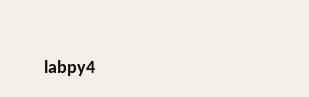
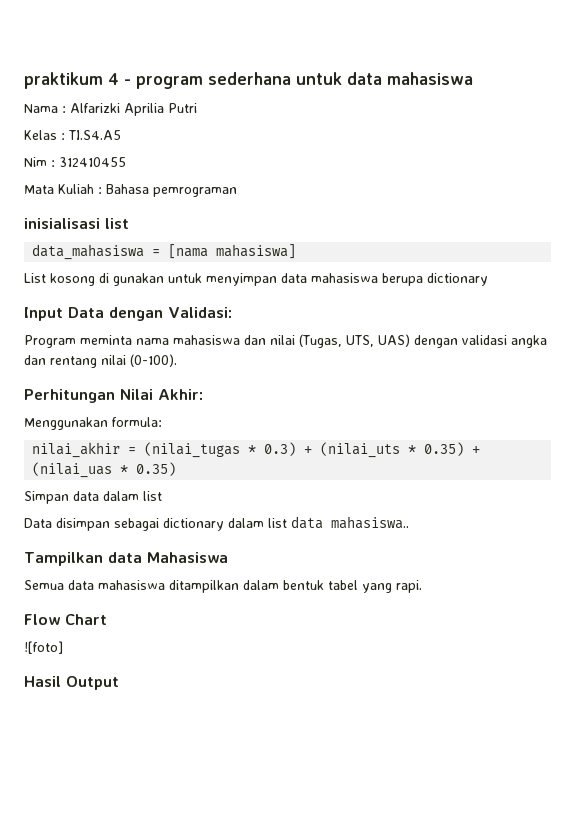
- labpy4
+ praktikum 4 - program sederhana untuk data mahasiswa
+ Nama : Alfarizki Aprilia Putri
+ Kelas : TI.S4.A5
+ Nim : 312410455
+ Mata Kuliah : Bahasa pemrograman
+ inisialisasi list
+ data_mahasiswa = [nama mahasiswa]
+ List kosong di gunakan untuk menyimpan data mahasiswa berupa dictionary
+ Input Data dengan Validasi:
+ Program meminta nama mahasiswa dan nilai (Tugas, UTS, UAS) dengan validasi angka dan rentang nilai (0-100).
+ Perhitungan Nilai Akhir:
+ Menggunakan formula:
+ nilai_akhir = (nilai_tugas * 0.3) + (nilai_uts * 0.35) + (nilai_uas * 0.35)
+ Simpan data dalam list
+ Data disimpan sebagai dictionary dalam list data mahasiswa..
+ Tampilkan data Mahasiswa
+ Semua data mahasiswa ditampilkan dalam bentuk tabel yang rapi.
+ Flow Chart
+ ![foto]
+ Hasil Output

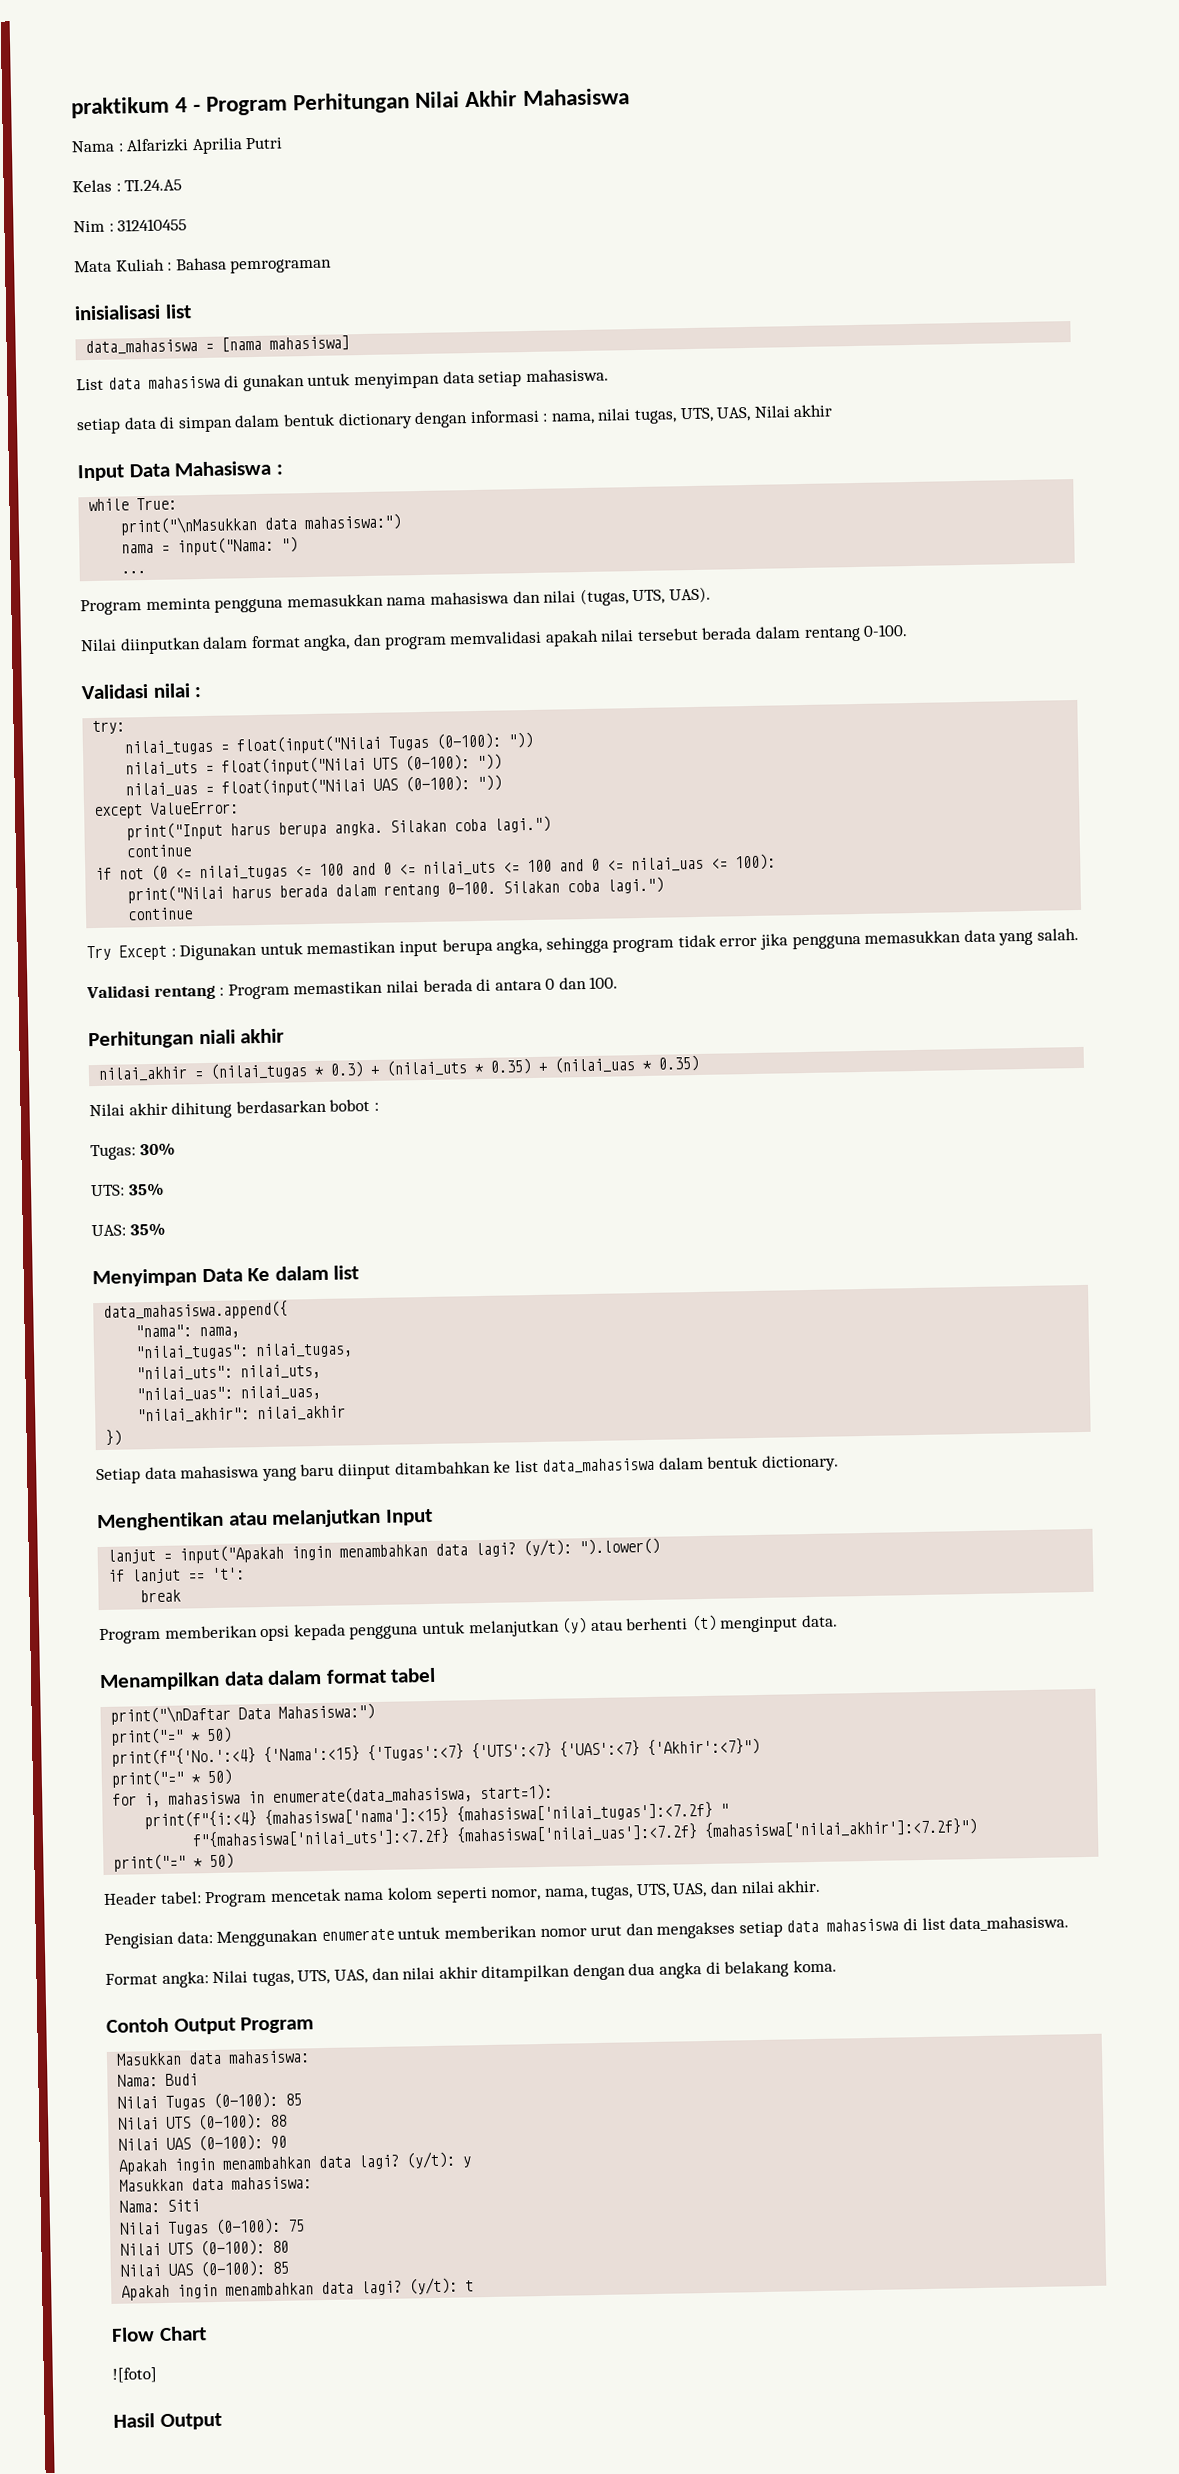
- praktikum 4 - program sederhana untuk data mahasiswa
+ praktikum 4 - Program Perhitungan Nilai Akhir Mahasiswa
- Kelas : TI.S4.A5
+ Kelas : TI.24.A5
- List kosong di gunakan untuk menyimpan data mahasiswa berupa dictionary
- Input Data dengan Validasi:
+ List data mahasiswa di gunakan untuk menyimpan data setiap mahasiswa.
+ setiap data di simpan dalam bentuk dictionary dengan informasi : nama, nilai tugas, UTS, UAS, Nilai akhir
+ Input Data Mahasiswa :
+ while True:
+ print("\nMasukkan data mahasiswa:")
+ nama = input("Nama: ")
+ ...
- Program meminta nama mahasiswa dan nilai (Tugas, UTS, UAS) dengan validasi angka dan rentang nilai (0-100).
- Perhitungan Nilai Akhir:
- Menggunakan formula:
+ Program meminta pengguna memasukkan nama mahasiswa dan nilai (tugas, UTS, UAS).
+ Nilai diinputkan dalam format angka, dan program memvalidasi apakah nilai tersebut berada dalam rentang 0-100.
+ Validasi nilai :
+ try:
+ nilai_tugas = float(input("Nilai Tugas (0-100): "))
+ nilai_uts = float(input("Nilai UTS (0-100): "))
+ nilai_uas = float(input("Nilai UAS (0-100): "))
+ except ValueError:
+ print("Input harus berupa angka. Silakan coba lagi.")
+ continue
+ if not (0 <= nilai_tugas <= 100 and 0 <= nilai_uts <= 100 and 0 <= nilai_uas <= 100):
+ print("Nilai harus berada dalam rentang 0-100. Silakan coba lagi.")
+ continue
+ Try Except : Digunakan untuk memastikan input berupa angka, sehingga program tidak error jika pengguna memasukkan data yang salah.
+ Validasi rentang : Program memastikan nilai berada di antara 0 dan 100.
+ Perhitungan niali akhir
- Simpan data dalam list
- Data disimpan sebagai dictionary dalam list data mahasiswa..
- Tampilkan data Mahasiswa
- Semua data mahasiswa ditampilkan dalam bentuk tabel yang rapi.
+ Nilai akhir dihitung berdasarkan bobot :
+ Tugas: 30%
+ UTS: 35%
+ UAS: 35%
+ Menyimpan Data Ke dalam list
+ data_mahasiswa.append({
+ "nama": nama,
+ "nilai_tugas": nilai_tugas,
+ "nilai_uts": nilai_uts,
+ "nilai_uas": nilai_uas,
+ "nilai_akhir": nilai_akhir
+ })
+ Setiap data mahasiswa yang baru diinput ditambahkan ke list data_mahasiswa dalam bentuk dictionary.
+ Menghentikan atau melanjutkan Input
+ lanjut = input("Apakah ingin menambahkan data lagi? (y/t): ").lower()
+ if lanjut == 't':
+ break
+ Program memberikan opsi kepada pengguna untuk melanjutkan (y) atau berhenti (t) menginput data.
+ Menampilkan data dalam format tabel
+ print("\nDaftar Data Mahasiswa:")
+ print("=" * 50)
+ print(f"{'No.':<4} {'Nama':<15} {'Tugas':<7} {'UTS':<7} {'UAS':<7} {'Akhir':<7}")
+ print("=" * 50)
+ for i, mahasiswa in enumerate(data_mahasiswa, start=1):
+ print(f"{i:<4} {mahasiswa['nama']:<15} {mahasiswa['nilai_tugas']:<7.2f} "
+ f"{mahasiswa['nilai_uts']:<7.2f} {mahasiswa['nilai_uas']:<7.2f} {mahasiswa['nilai_akhir']:<7.2f}")
+ print("=" * 50)
+ Header tabel: Program mencetak nama kolom seperti nomor, nama, tugas, UTS, UAS, dan nilai akhir.
+ Pengisian data: Menggunakan enumerate untuk memberikan nomor urut dan mengakses setiap data mahasiswa di list data_mahasiswa.
+ Format angka: Nilai tugas, UTS, UAS, dan nilai akhir ditampilkan dengan dua angka di belakang koma.
+ Contoh Output Program
+ Masukkan data mahasiswa:
+ Nama: Budi
+ Nilai Tugas (0-100): 85
+ Nilai UTS (0-100): 88
+ Nilai UAS (0-100): 90
+ Apakah ingin menambahkan data lagi? (y/t): y
+ Masukkan data mahasiswa:
+ Nama: Siti
+ Nilai Tugas (0-100): 75
+ Nilai UTS (0-100): 80
+ Nilai UAS (0-100): 85
+ Apakah ingin menambahkan data lagi? (y/t): t

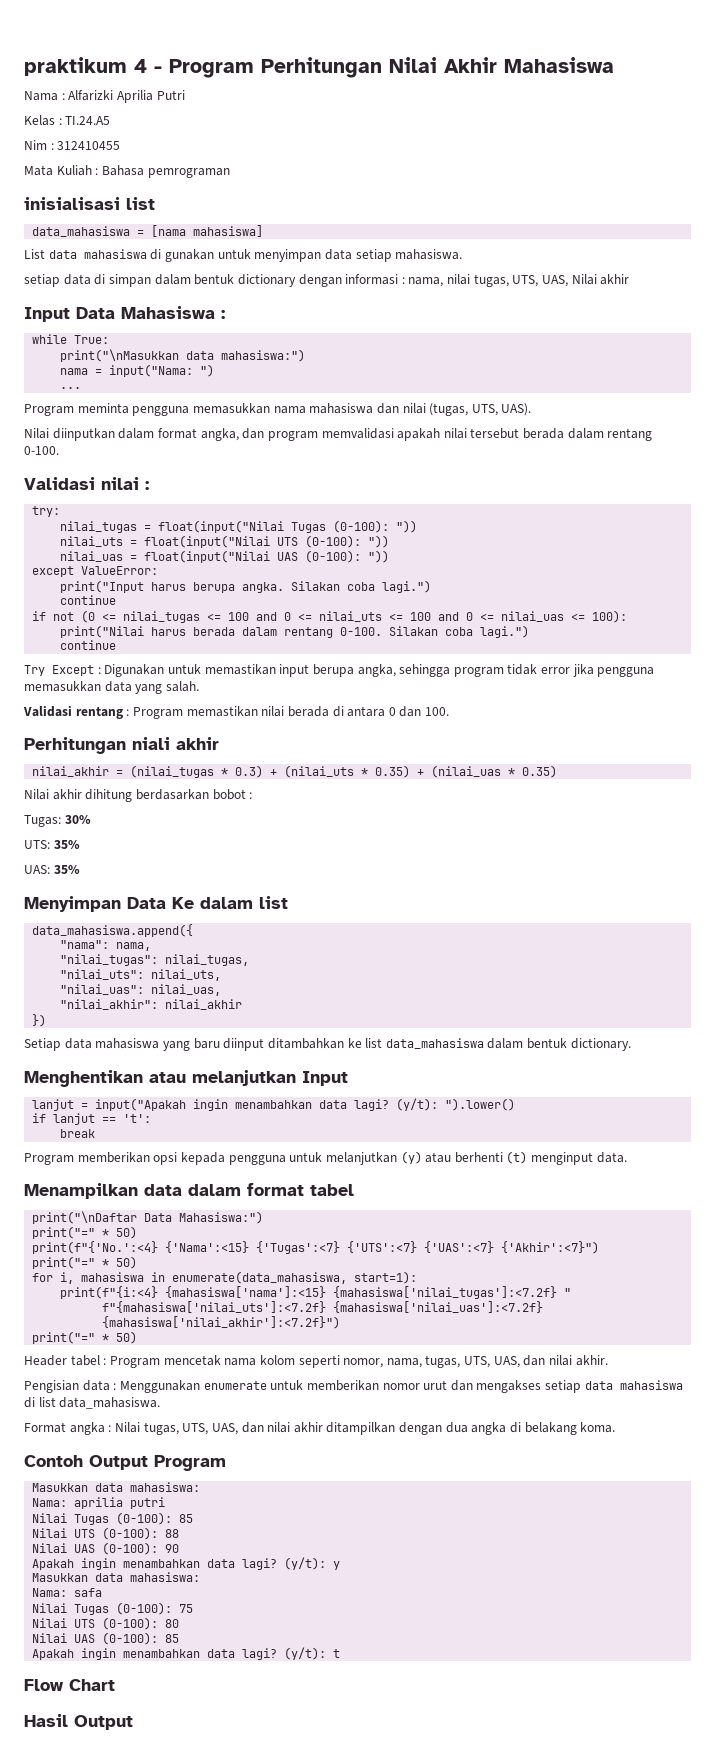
- Header tabel: Program mencetak nama kolom seperti nomor, nama, tugas, UTS, UAS, dan nilai akhir.
+ Header tabel : Program mencetak nama kolom seperti nomor, nama, tugas, UTS, UAS, dan nilai akhir.
- Pengisian data: Menggunakan enumerate untuk memberikan nomor urut dan mengakses setiap data mahasiswa di list data_mahasiswa.
+ Pengisian data : Menggunakan enumerate untuk memberikan nomor urut dan mengakses setiap data mahasiswa di list data_mahasiswa.
- Format angka: Nilai tugas, UTS, UAS, dan nilai akhir ditampilkan dengan dua angka di belakang koma.
+ Format angka : Nilai tugas, UTS, UAS, dan nilai akhir ditampilkan dengan dua angka di belakang koma.
- Nama: Budi
+ Nama: aprilia putri
- Nama: Siti
+ Nama: safa
- ![foto]

